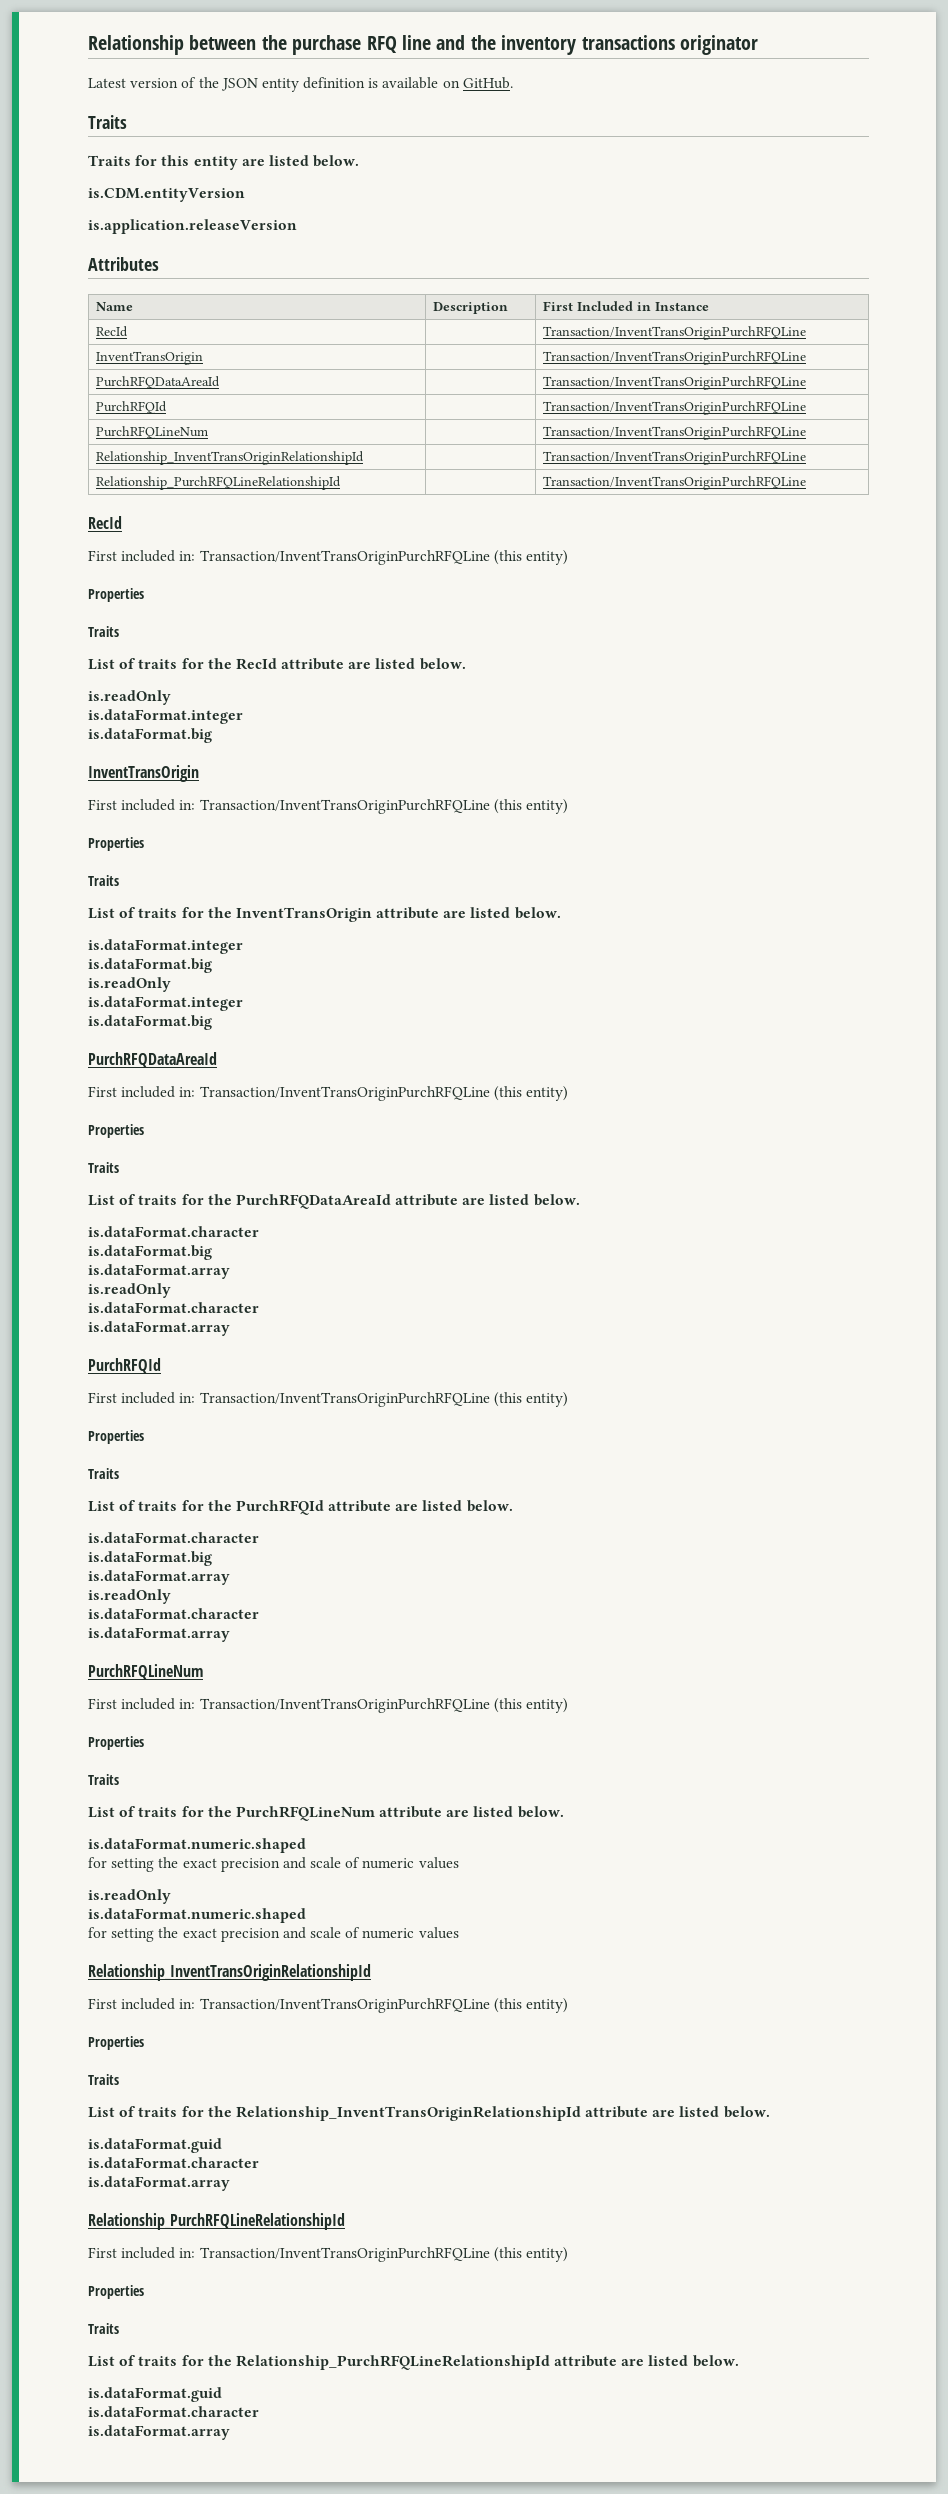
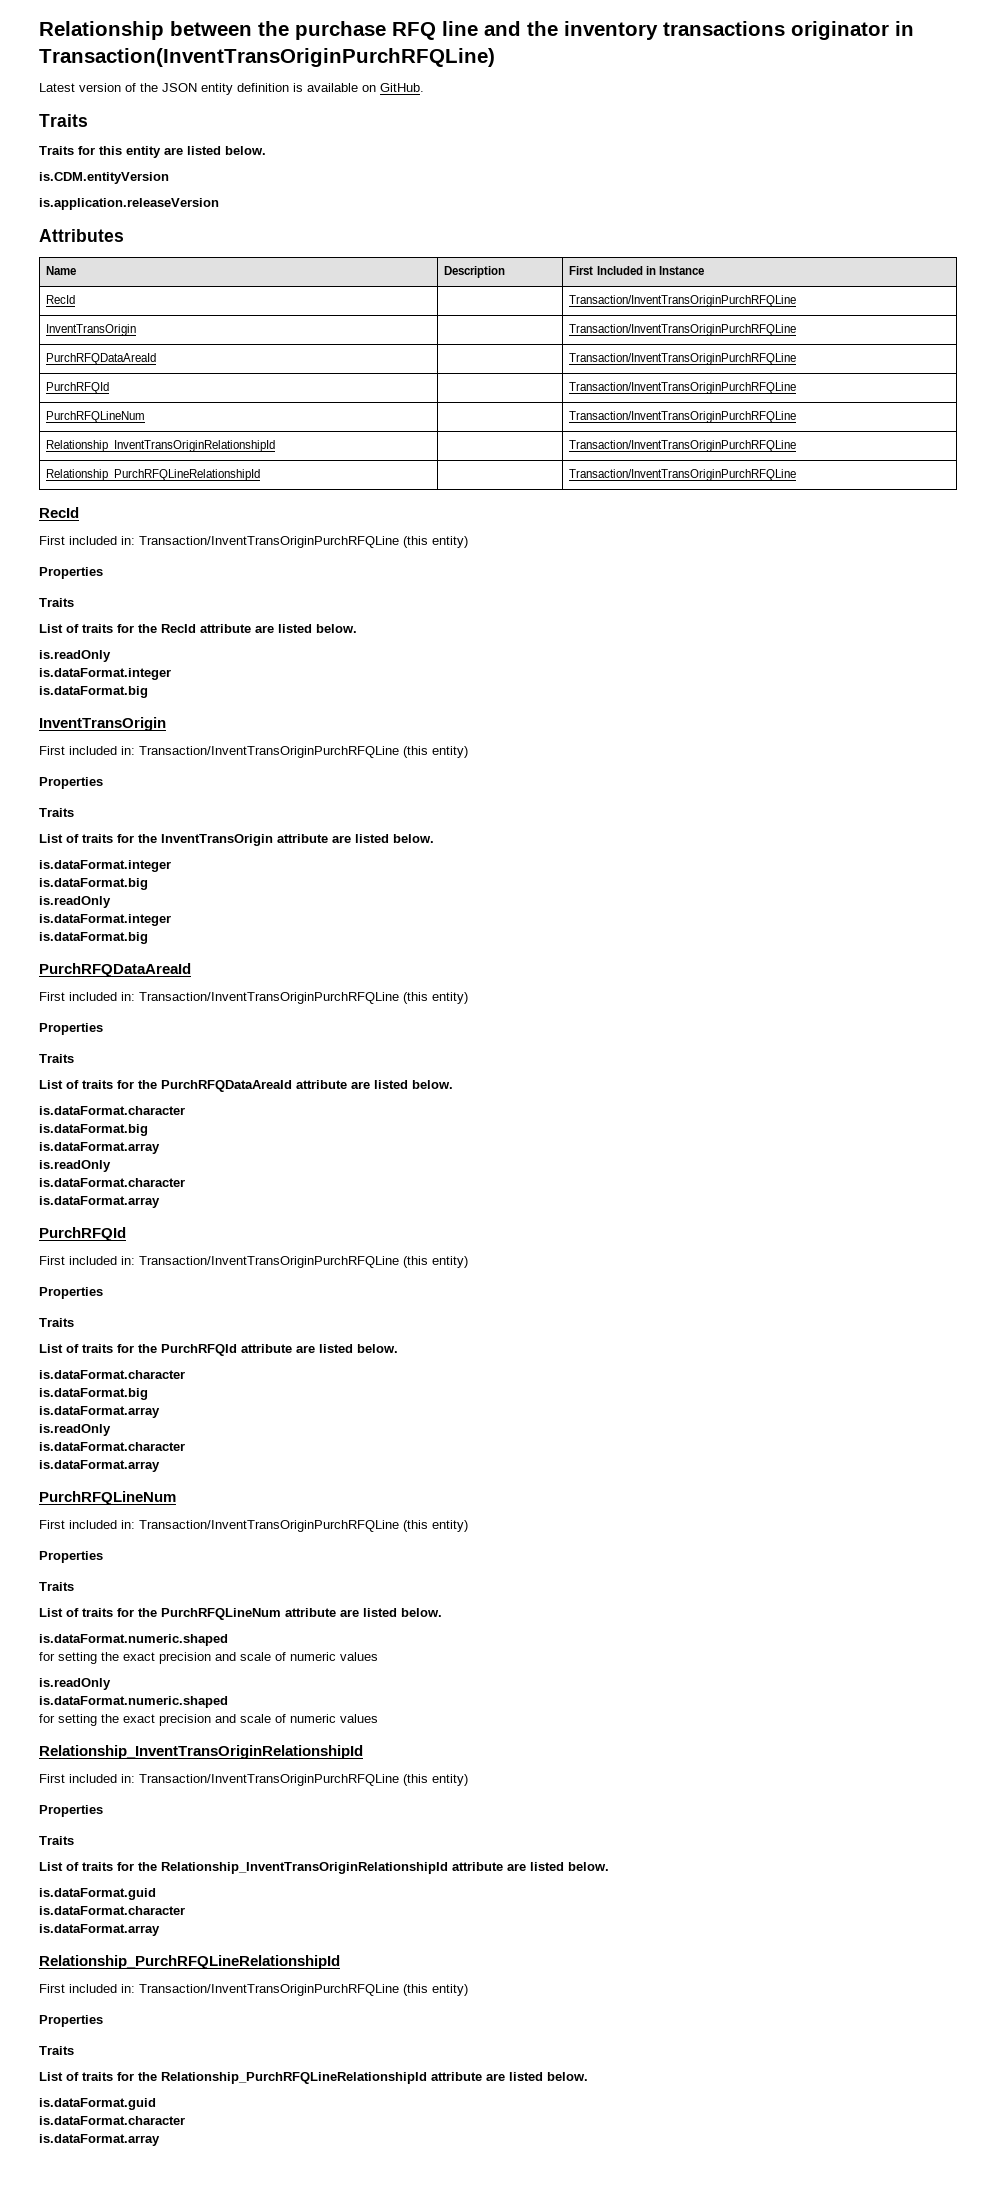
- Relationship between the purchase RFQ line and the inventory transactions originator
+ Relationship between the purchase RFQ line and the inventory transactions originator in Transaction(InventTransOriginPurchRFQLine)

